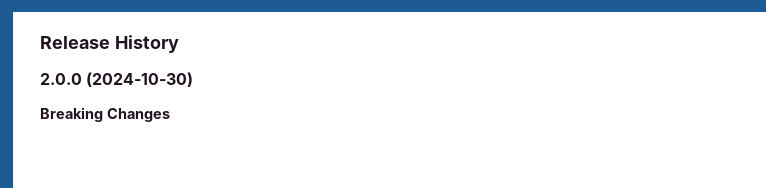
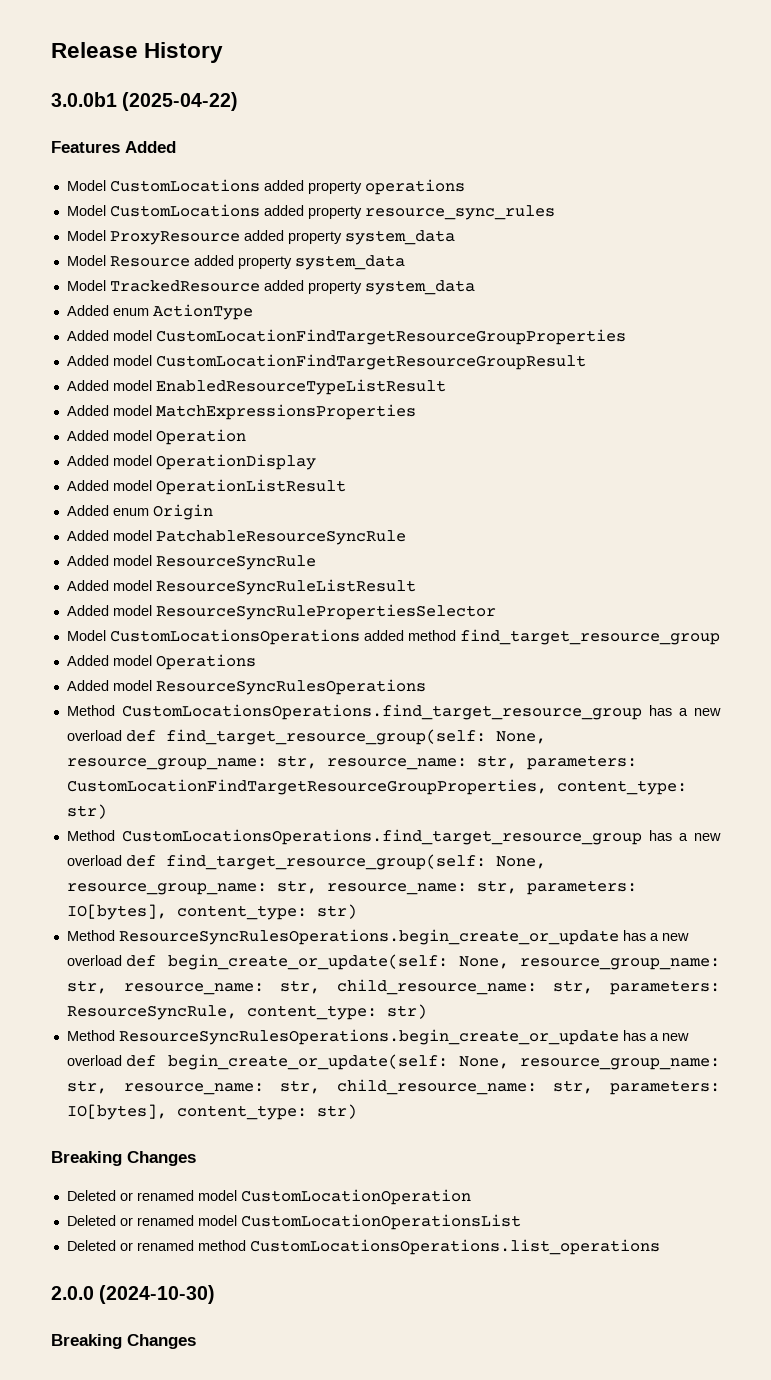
+ 3.0.0b1 (2025-04-22)
+ Features Added
+ Model CustomLocations added property operations
+ Model CustomLocations added property resource_sync_rules
+ Model ProxyResource added property system_data
+ Model Resource added property system_data
+ Model TrackedResource added property system_data
+ Added enum ActionType
+ Added model CustomLocationFindTargetResourceGroupProperties
+ Added model CustomLocationFindTargetResourceGroupResult
+ Added model EnabledResourceTypeListResult
+ Added model MatchExpressionsProperties
+ Added model Operation
+ Added model OperationDisplay
+ Added model OperationListResult
+ Added enum Origin
+ Added model PatchableResourceSyncRule
+ Added model ResourceSyncRule
+ Added model ResourceSyncRuleListResult
+ Added model ResourceSyncRulePropertiesSelector
+ Model CustomLocationsOperations added method find_target_resource_group
+ Added model Operations
+ Added model ResourceSyncRulesOperations
+ Method CustomLocationsOperations.find_target_resource_group has a new overload def find_target_resource_group(self: None, resource_group_name: str, resource_name: str, parameters: CustomLocationFindTargetResourceGroupProperties, content_type: str)
+ Method CustomLocationsOperations.find_target_resource_group has a new overload def find_target_resource_group(self: None, resource_group_name: str, resource_name: str, parameters: IO[bytes], content_type: str)
+ Method ResourceSyncRulesOperations.begin_create_or_update has a new overload def begin_create_or_update(self: None, resource_group_name: str, resource_name: str, child_resource_name: str, parameters: ResourceSyncRule, content_type: str)
+ Method ResourceSyncRulesOperations.begin_create_or_update has a new overload def begin_create_or_update(self: None, resource_group_name: str, resource_name: str, child_resource_name: str, parameters: IO[bytes], content_type: str)
+ Breaking Changes
+ Deleted or renamed model CustomLocationOperation
+ Deleted or renamed model CustomLocationOperationsList
+ Deleted or renamed method CustomLocationsOperations.list_operations

